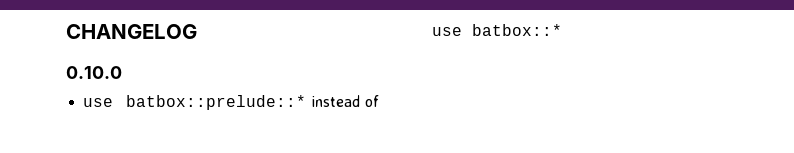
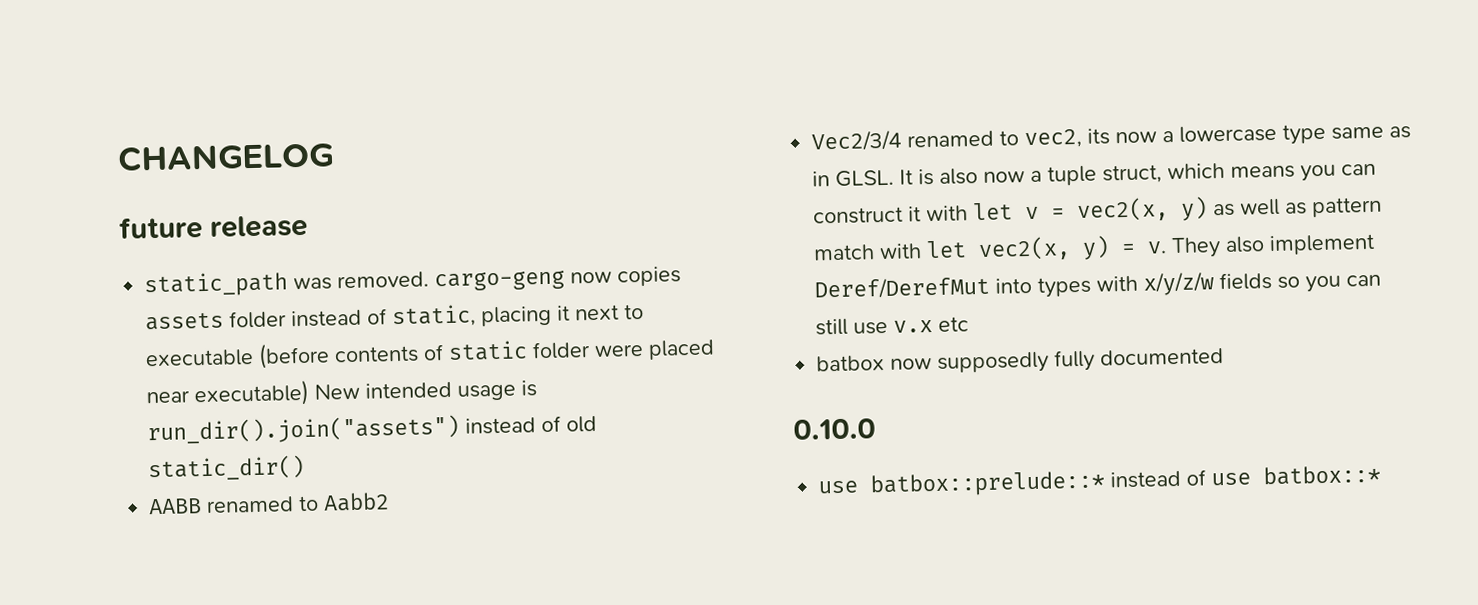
+ future release
+ static_path was removed. cargo-geng now copies assets folder instead of static, placing it next to executable (before contents of static folder were placed near executable) New intended usage is run_dir().join("assets") instead of old static_dir()
+ AABB renamed to Aabb2
+ Vec2/3/4 renamed to vec2, its now a lowercase type same as in GLSL. It is also now a tuple struct, which means you can construct it with let v = vec2(x, y) as well as pattern match with let vec2(x, y) = v. They also implement Deref/DerefMut into types with x/y/z/w fields so you can still use v.x etc
+ batbox now supposedly fully documented

